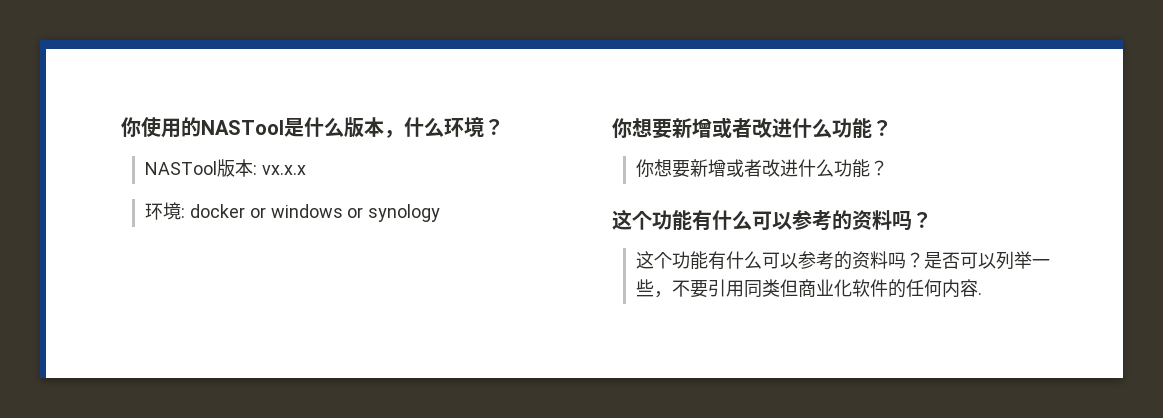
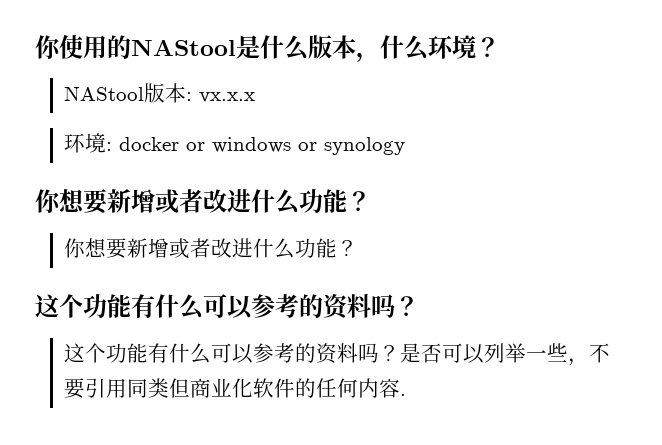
- 你使用的NASTool是什么版本，什么环境？
+ 你使用的NAStool是什么版本，什么环境？
- NASTool版本: vx.x.x
+ NAStool版本: vx.x.x

